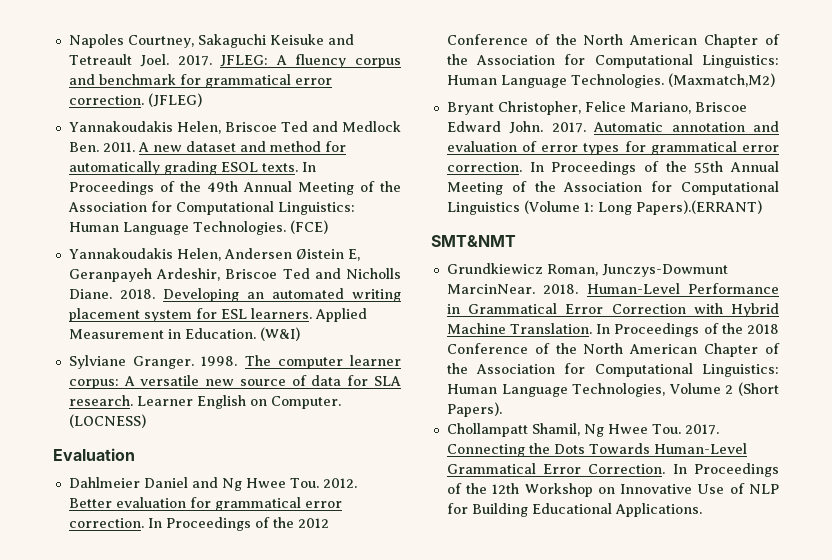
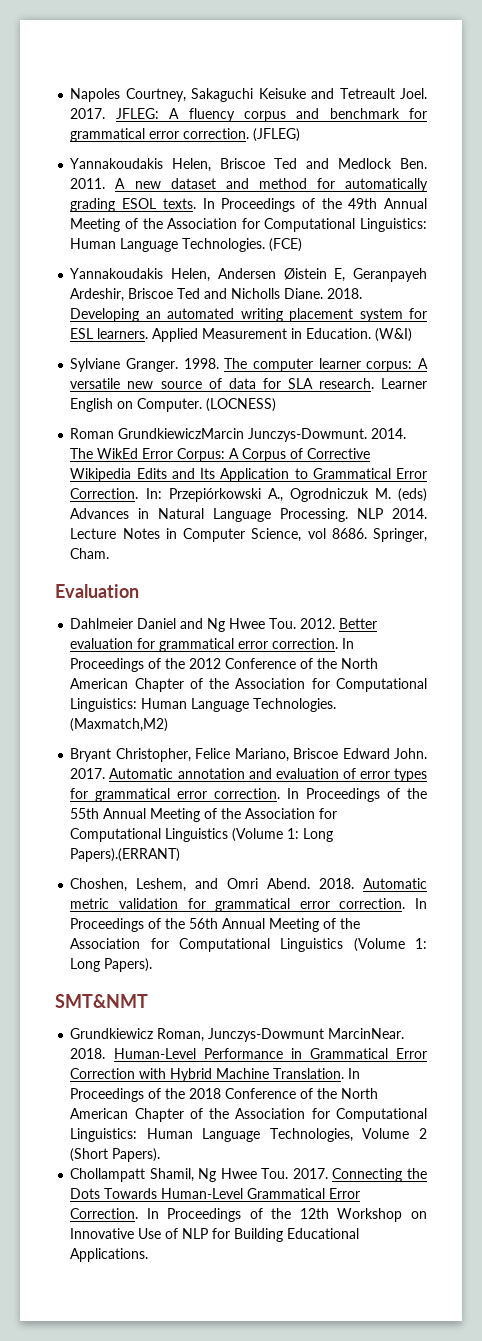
+ Roman GrundkiewiczMarcin Junczys-Dowmunt. 2014. The WikEd Error Corpus: A Corpus of Corrective Wikipedia Edits and Its Application to Grammatical Error Correction. In: Przepiórkowski A., Ogrodniczuk M. (eds) Advances in Natural Language Processing. NLP 2014. Lecture Notes in Computer Science, vol 8686. Springer, Cham.
+ Choshen, Leshem, and Omri Abend. 2018. Automatic metric validation for grammatical error correction. In Proceedings of the 56th Annual Meeting of the Association for Computational Linguistics (Volume 1: Long Papers).

